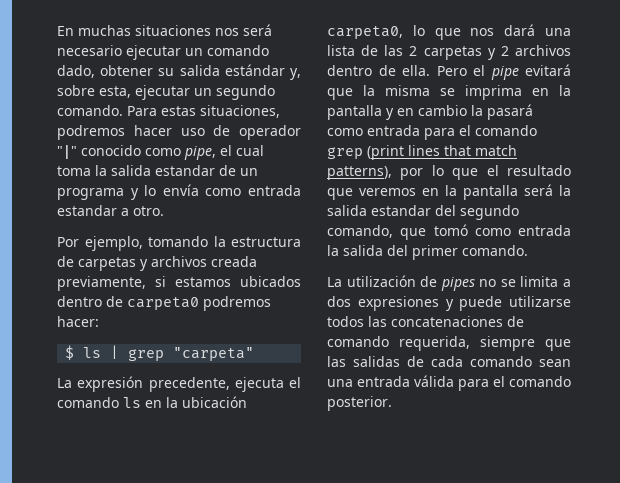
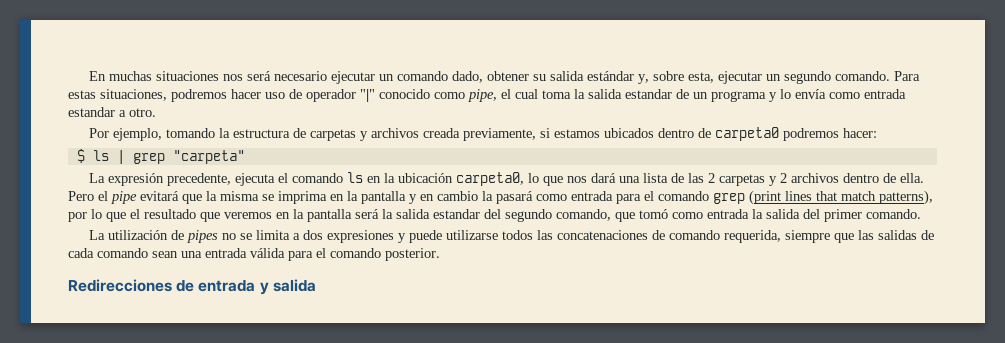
+ Redirecciones de entrada y salida

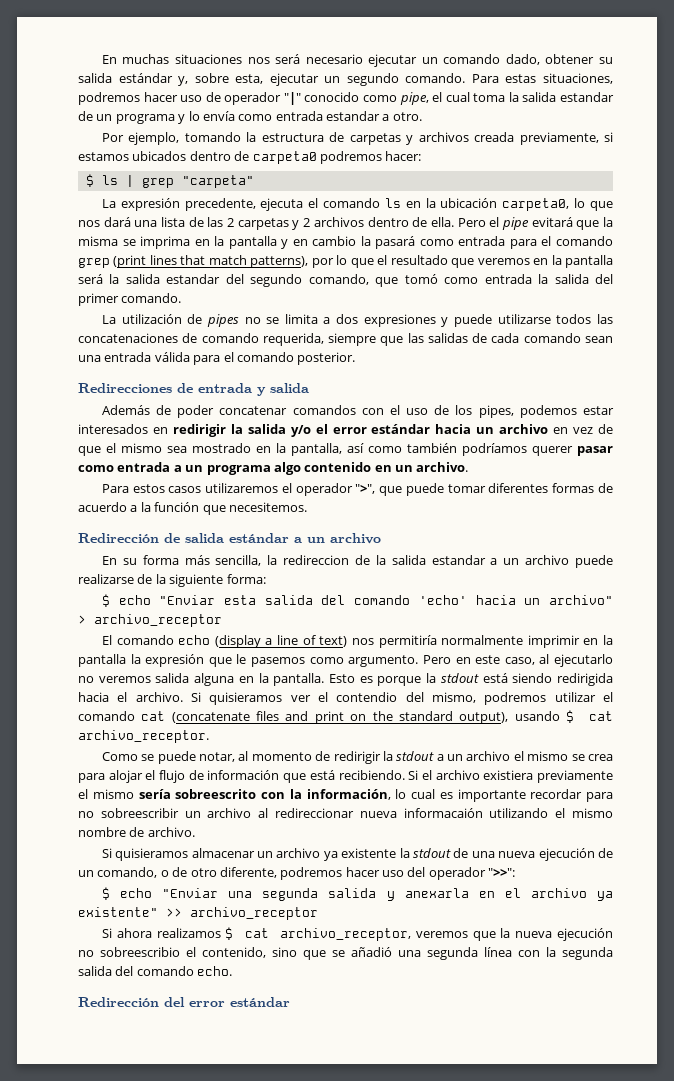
+ Además de poder concatenar comandos con el uso de los pipes, podemos estar interesados en redirigir la salida y/o el error estándar hacia un archivo en vez de que el mismo sea mostrado en la pantalla, así como también podríamos querer pasar como entrada a un programa algo contenido en un archivo.
+ Para estos casos utilizaremos el operador ">", que puede tomar diferentes formas de acuerdo a la función que necesitemos.
+ Redirección de salida estándar a un archivo
+ En su forma más sencilla, la redireccion de la salida estandar a un archivo puede realizarse de la siguiente forma:
+ $ echo "Enviar esta salida del comando 'echo' hacia un archivo" > archivo_receptor
+ El comando echo (display a line of text) nos permitiría normalmente imprimir en la pantalla la expresión que le pasemos como argumento. Pero en este caso, al ejecutarlo no veremos salida alguna en la pantalla. Esto es porque la stdout está siendo redirigida hacia el archivo. Si quisieramos ver el contendio del mismo, podremos utilizar el comando cat (concatenate files and print on the standard output), usando $ cat archivo_receptor.
+ Como se puede notar, al momento de redirigir la stdout a un archivo el mismo se crea para alojar el flujo de información que está recibiendo. Si el archivo existiera previamente el mismo sería sobreescrito con la información, lo cual es importante recordar para no sobreescribir un archivo al redireccionar nueva informacaión utilizando el mismo nombre de archivo.
+ Si quisieramos almacenar un archivo ya existente la stdout de una nueva ejecución de un comando, o de otro diferente, podremos hacer uso del operador ">>":
+ $ echo "Enviar una segunda salida y anexarla en el archivo ya existente" >> archivo_receptor
+ Si ahora realizamos $ cat archivo_receptor, veremos que la nueva ejecución no sobreescribio el contenido, sino que se añadió una segunda línea con la segunda salida del comando echo.
+ Redirección del error estándar

